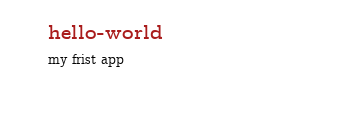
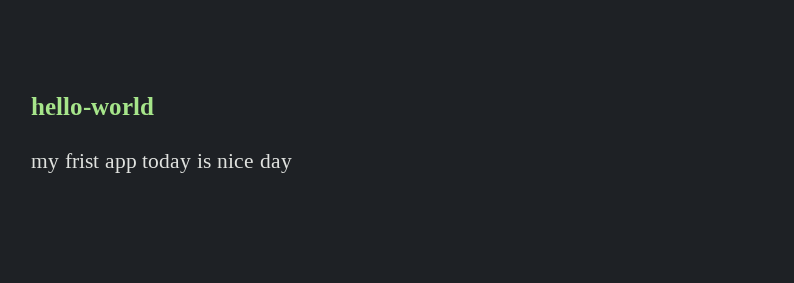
- my frist app
+ my frist app today is nice day

